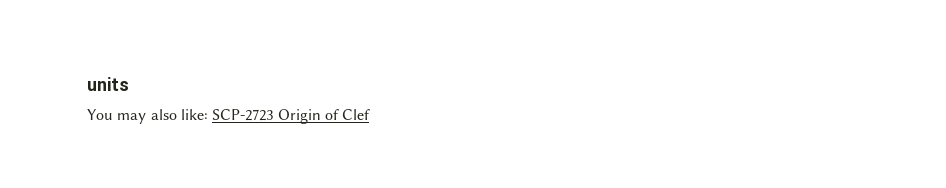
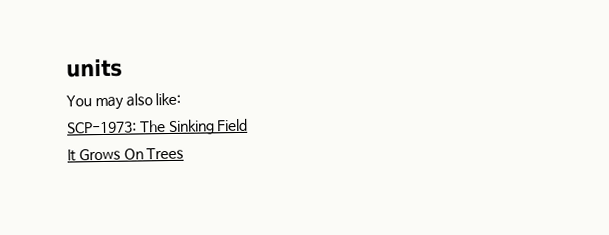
- You may also like: SCP-2723 Origin of Clef
+ You may also like:
+ SCP-1973: The Sinking Field
+ It Grows On Trees

